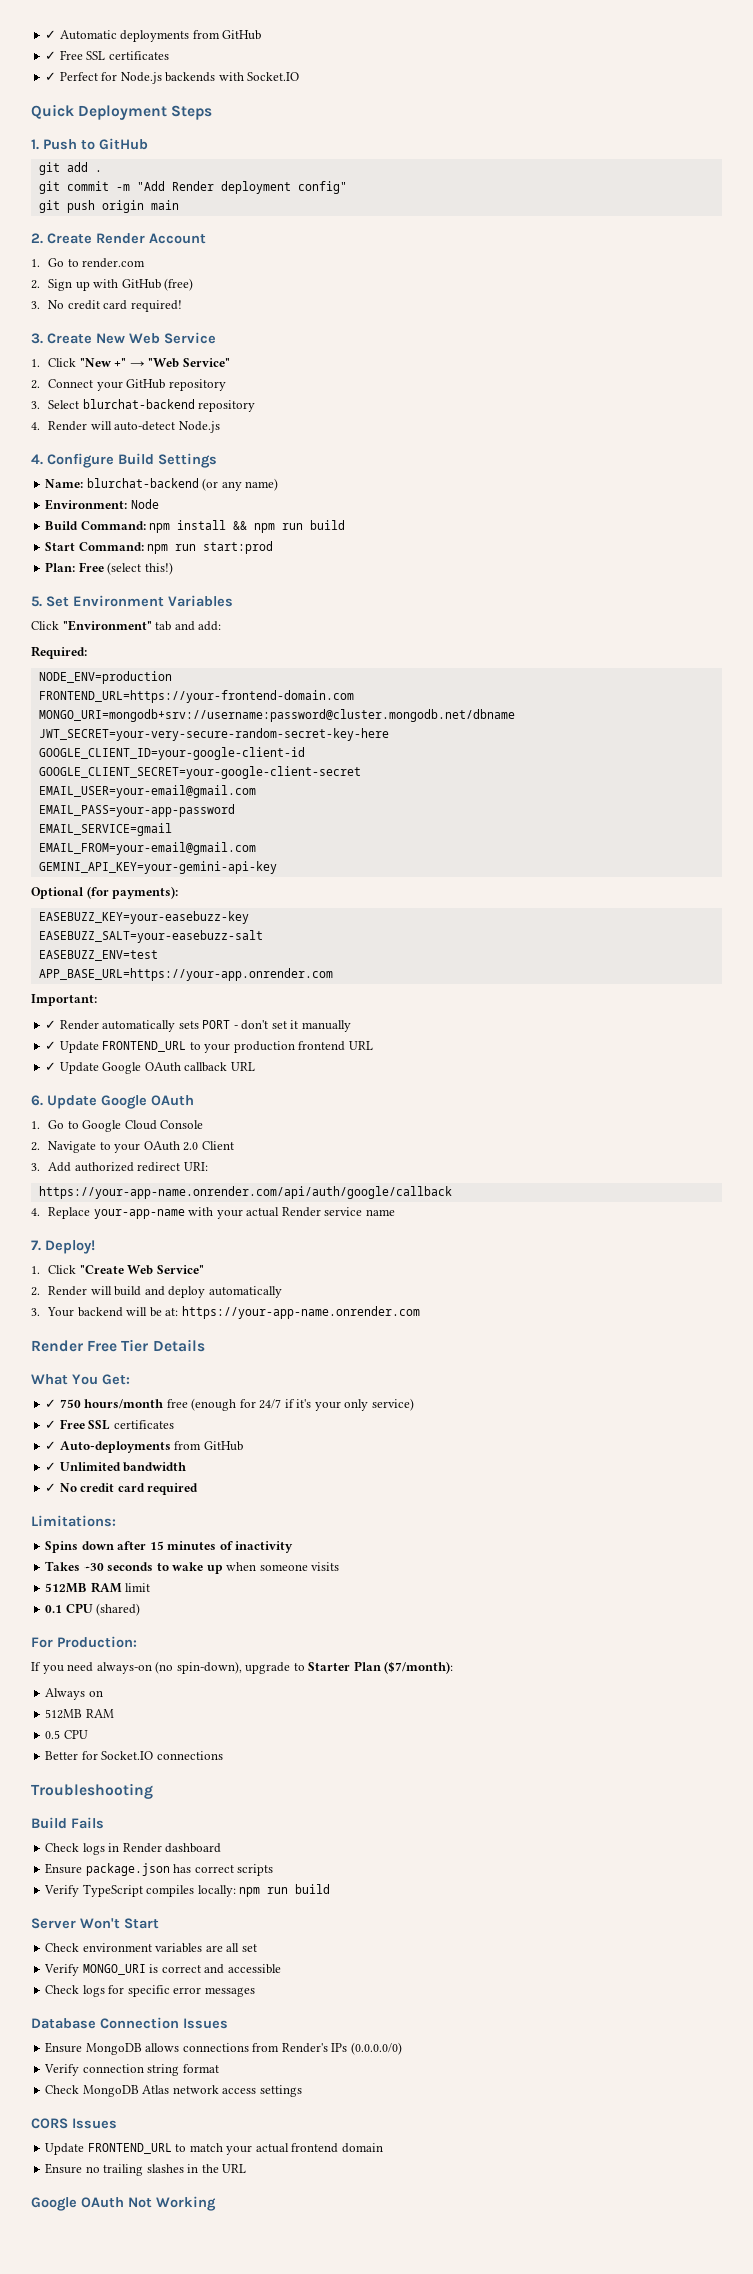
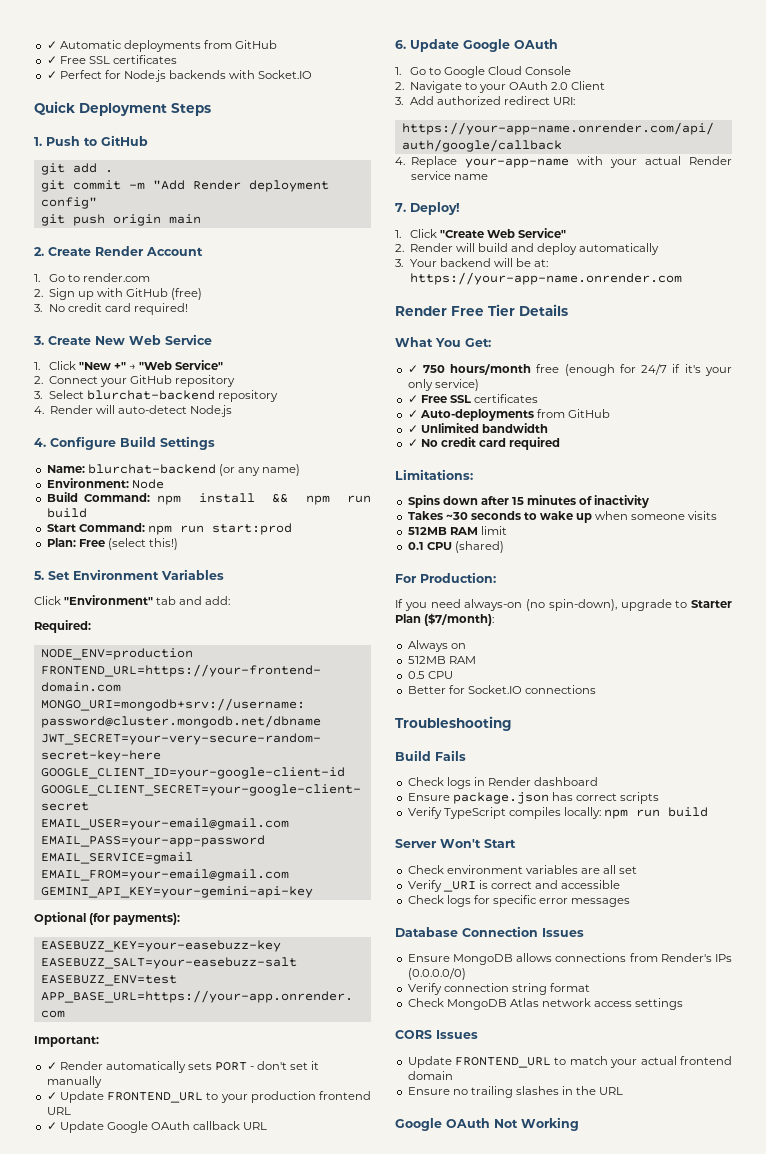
- Verify MONGO_URI is correct and accessible
+ Verify _URI is correct and accessible

